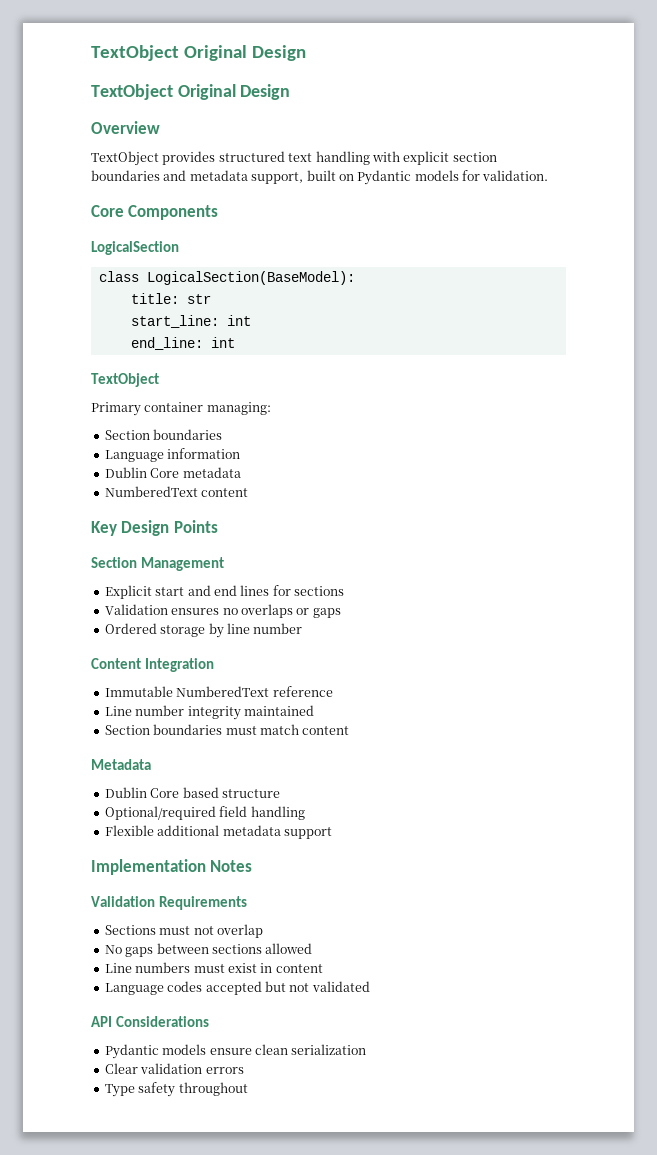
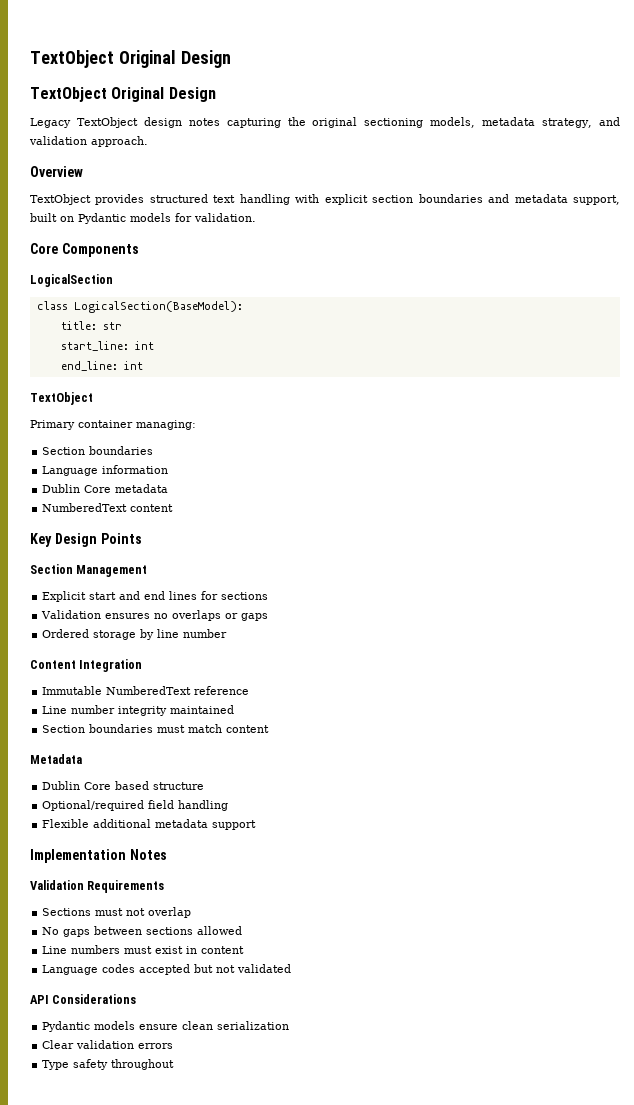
+ Legacy TextObject design notes capturing the original sectioning models, metadata strategy, and validation approach.

